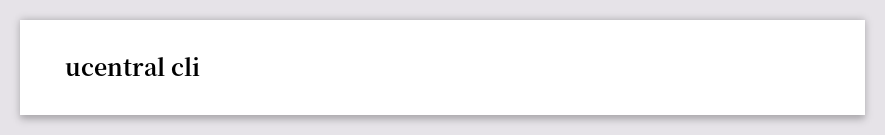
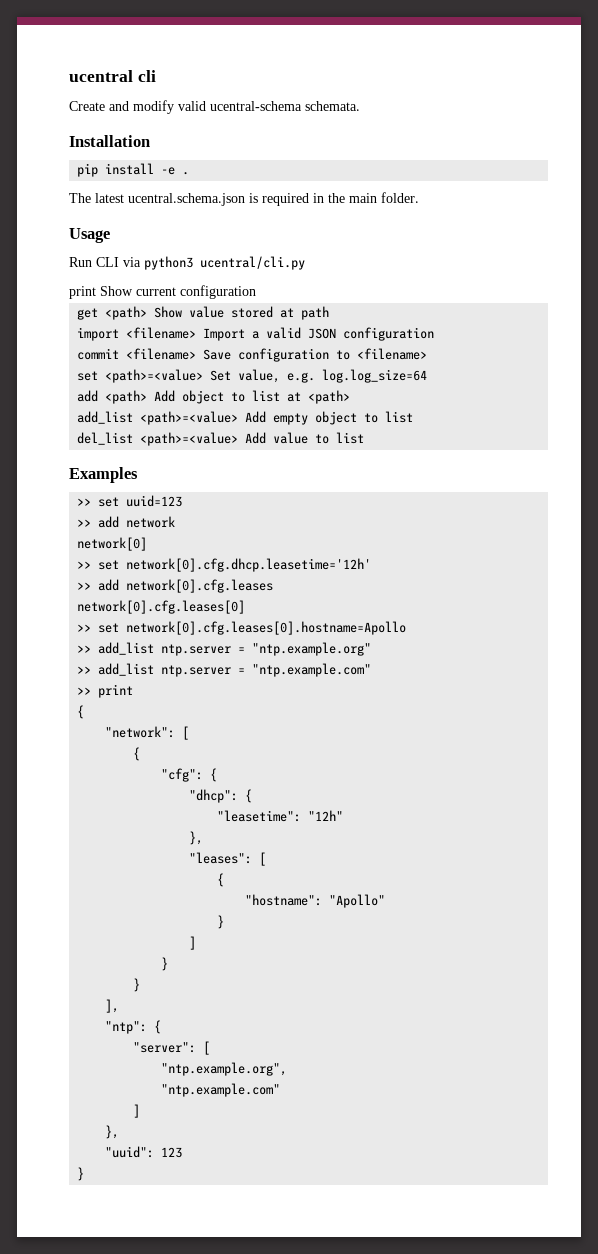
+ Create and modify valid ucentral-schema schemata.
+ Installation
+ pip install -e .
+ The latest ucentral.schema.json is required in the main folder.
+ Usage
+ Run CLI via python3 ucentral/cli.py
+ print Show current configuration
+ get <path> Show value stored at path
+ import <filename> Import a valid JSON configuration
+ commit <filename> Save configuration to <filename>
+ set <path>=<value> Set value, e.g. log.log_size=64
+ add <path> Add object to list at <path>
+ add_list <path>=<value> Add empty object to list
+ del_list <path>=<value> Add value to list
+ Examples
+ >> set uuid=123
+ >> add network
+ network[0]
+ >> set network[0].cfg.dhcp.leasetime='12h'
+ >> add network[0].cfg.leases
+ network[0].cfg.leases[0]
+ >> set network[0].cfg.leases[0].hostname=Apollo
+ >> add_list ntp.server = "ntp.example.org"
+ >> add_list ntp.server = "ntp.example.com"
+ >> print
+ {
+ "network": [
+ {
+ "cfg": {
+ "dhcp": {
+ "leasetime": "12h"
+ },
+ "leases": [
+ {
+ "hostname": "Apollo"
+ }
+ ]
+ }
+ }
+ ],
+ "ntp": {
+ "server": [
+ "ntp.example.org",
+ "ntp.example.com"
+ ]
+ },
+ "uuid": 123
+ }

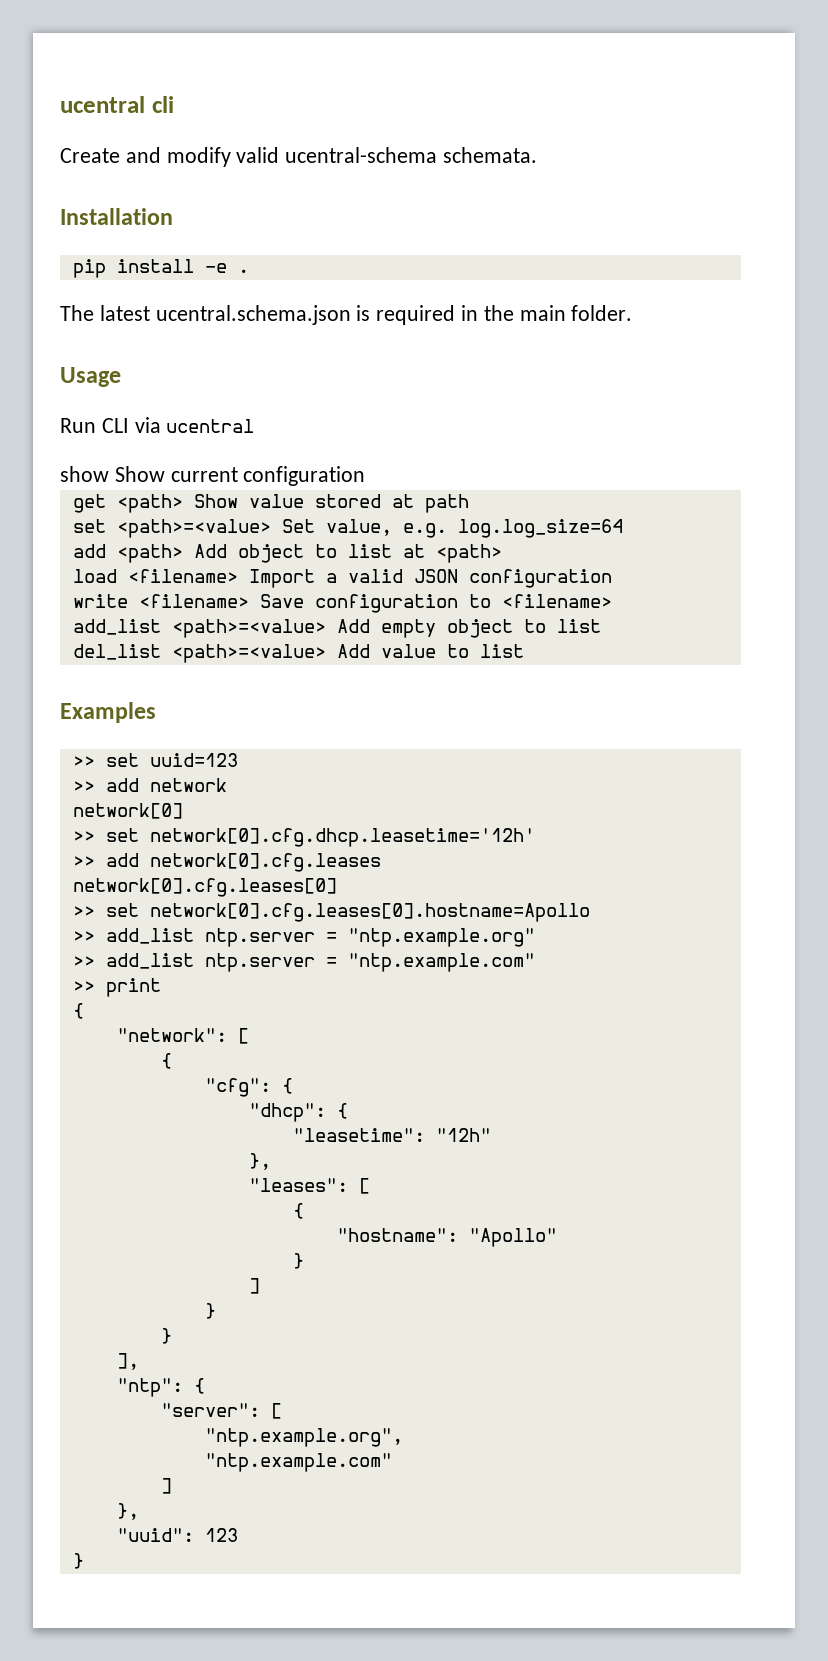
- Run CLI via python3 ucentral/cli.py
- print Show current configuration
+ Run CLI via ucentral
+ show Show current configuration
- import <filename> Import a valid JSON configuration
- commit <filename> Save configuration to <filename>
+ load <filename> Import a valid JSON configuration
+ write <filename> Save configuration to <filename>

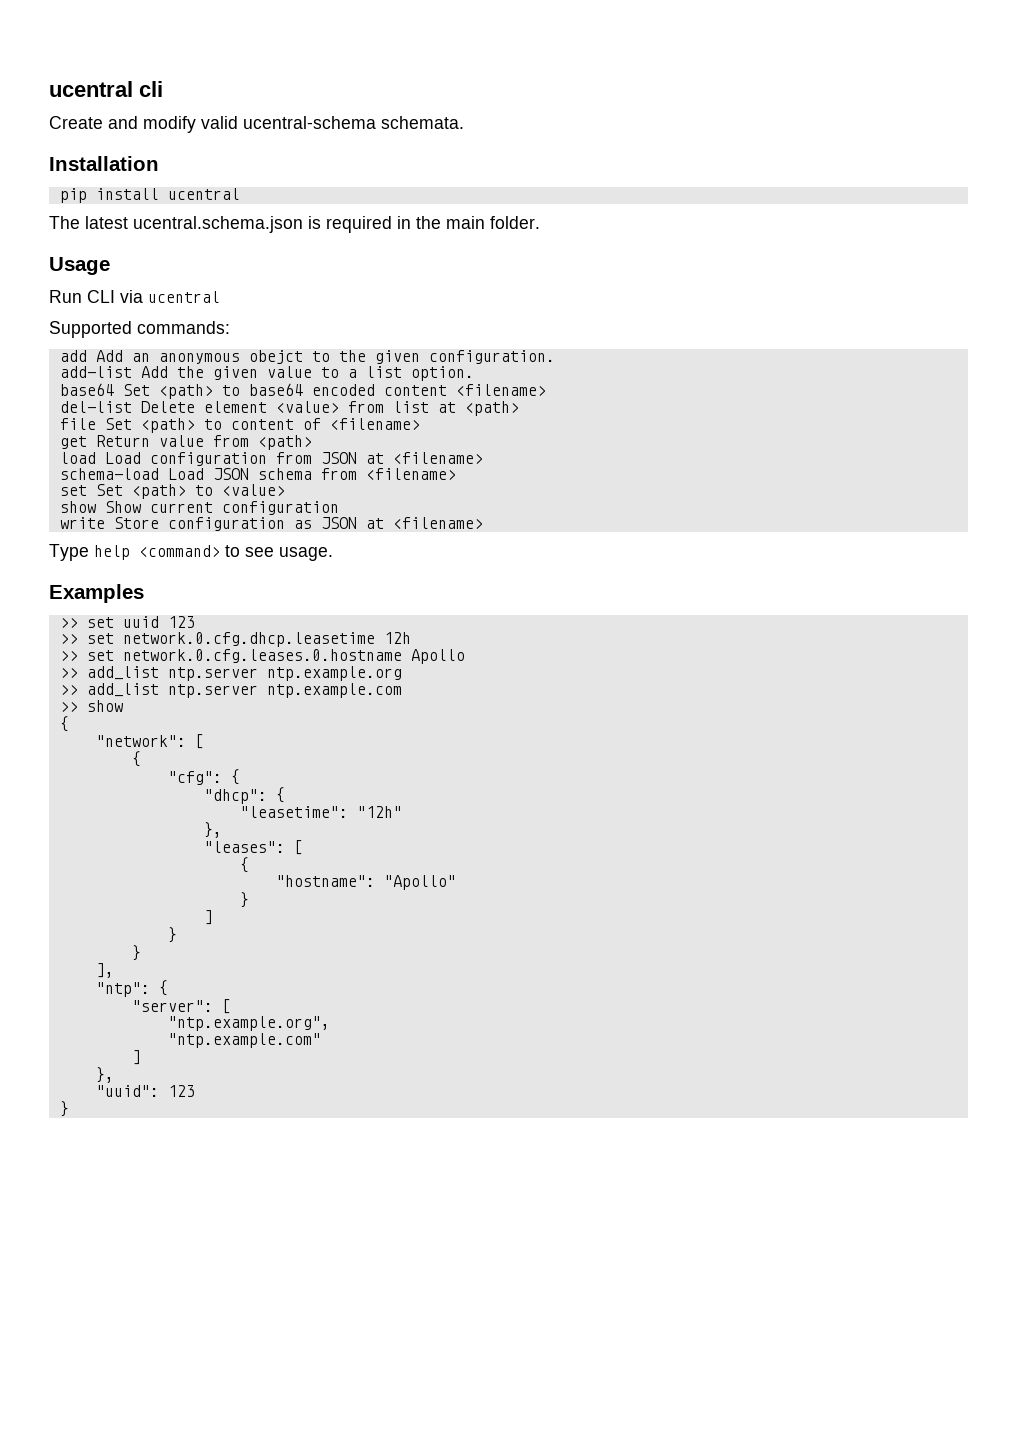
- pip install -e .
+ pip install ucentral
+ Supported commands:
+ add Add an anonymous obejct to the given configuration.
+ add-list Add the given value to a list option.
+ base64 Set <path> to base64 encoded content <filename>
+ del-list Delete element <value> from list at <path>
+ file Set <path> to content of <filename>
+ get Return value from <path>
+ load Load configuration from JSON at <filename>
+ schema-load Load JSON schema from <filename>
+ set Set <path> to <value>
  show Show current configuration
- get <path> Show value stored at path
- set <path>=<value> Set value, e.g. log.log_size=64
- add <path> Add object to list at <path>
- load <filename> Import a valid JSON configuration
- write <filename> Save configuration to <filename>
- add_list <path>=<value> Add empty object to list
- del_list <path>=<value> Add value to list
+ write Store configuration as JSON at <filename>
+ Type help <command> to see usage.
  Examples
- >> set uuid=123
- >> add network
- network[0]
- >> set network[0].cfg.dhcp.leasetime='12h'
- >> add network[0].cfg.leases
- network[0].cfg.leases[0]
- >> set network[0].cfg.leases[0].hostname=Apollo
- >> add_list ntp.server = "ntp.example.org"
- >> add_list ntp.server = "ntp.example.com"
- >> print
+ >> set uuid 123
+ >> set network.0.cfg.dhcp.leasetime 12h
+ >> set network.0.cfg.leases.0.hostname Apollo
+ >> add_list ntp.server ntp.example.org
+ >> add_list ntp.server ntp.example.com
+ >> show

